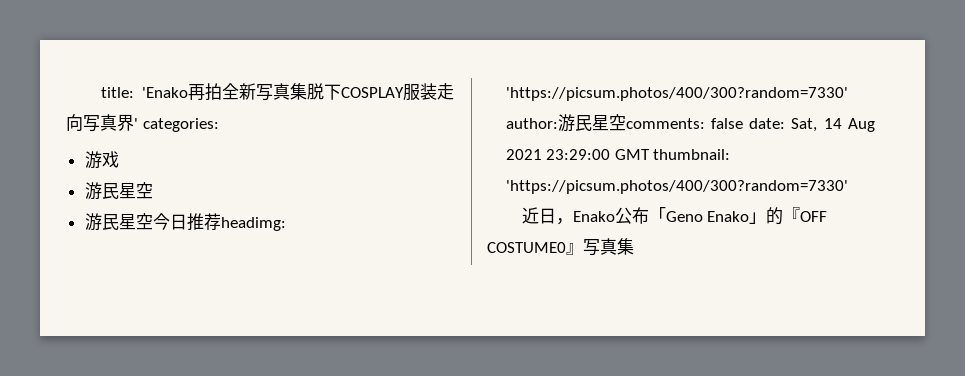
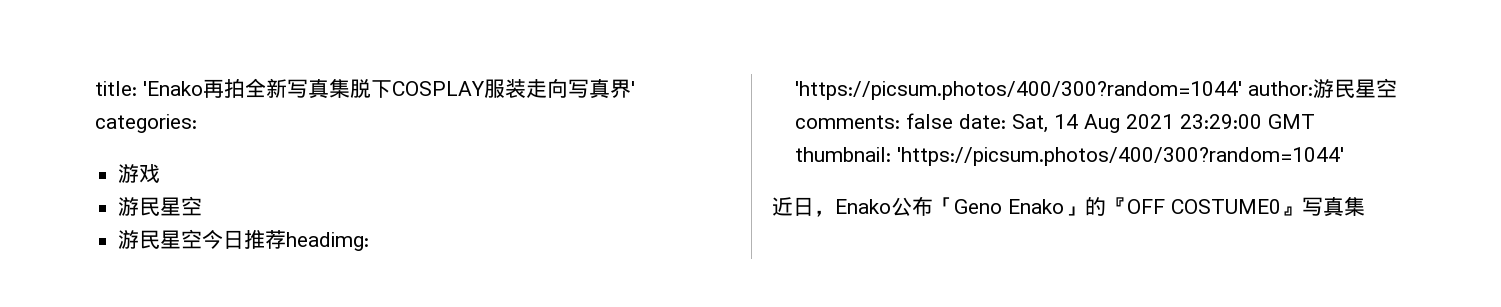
- 游民星空今日推荐headimg: 'https://picsum.photos/400/300?random=7330' author:游民星空comments: false date: Sat, 14 Aug 2021 23:29:00 GMT thumbnail: 'https://picsum.photos/400/300?random=7330'
+ 游民星空今日推荐headimg: 'https://picsum.photos/400/300?random=1044' author:游民星空comments: false date: Sat, 14 Aug 2021 23:29:00 GMT thumbnail: 'https://picsum.photos/400/300?random=1044'

